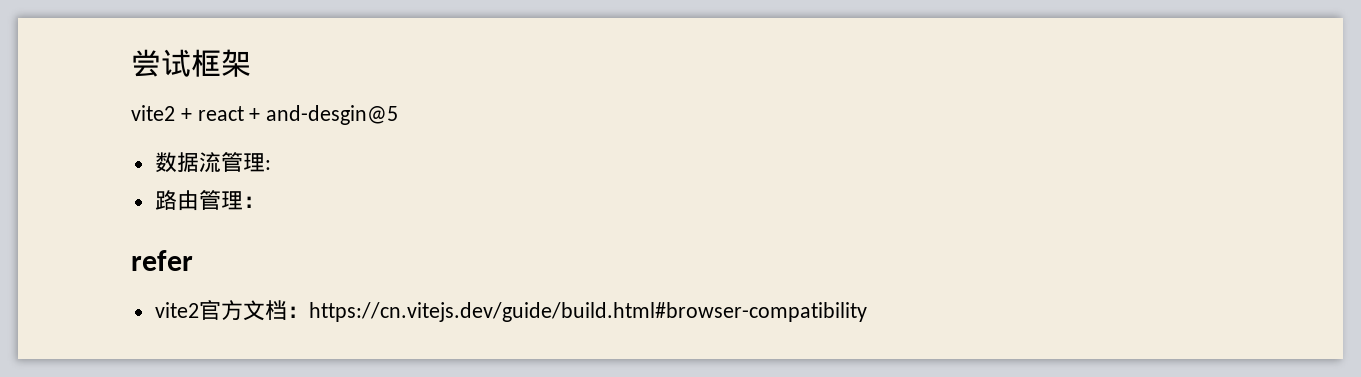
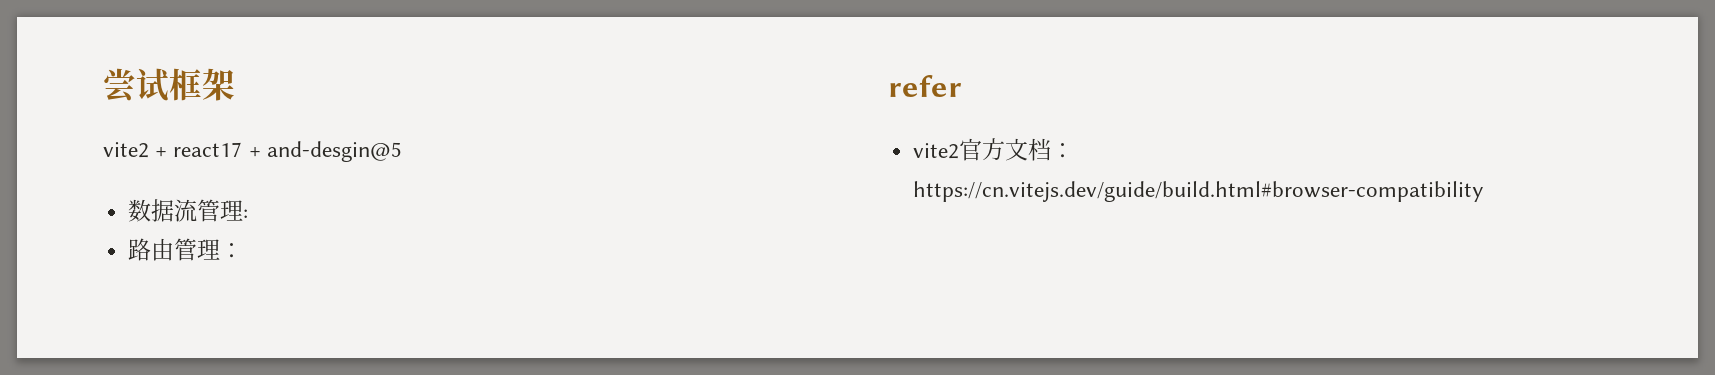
- vite2 + react + and-desgin@5
+ vite2 + react17 + and-desgin@5

